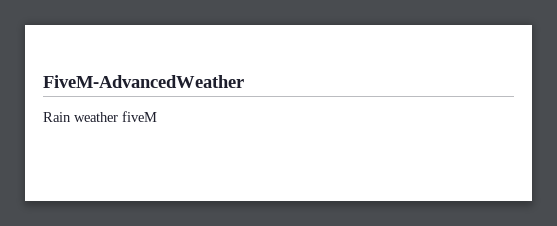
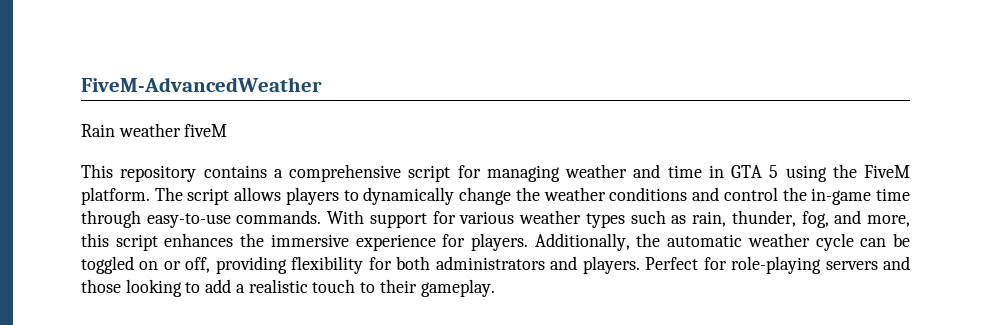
+ This repository contains a comprehensive script for managing weather and time in GTA 5 using the FiveM platform. The script allows players to dynamically change the weather conditions and control the in-game time through easy-to-use commands. With support for various weather types such as rain, thunder, fog, and more, this script enhances the immersive experience for players. Additionally, the automatic weather cycle can be toggled on or off, providing flexibility for both administrators and players. Perfect for role-playing servers and those looking to add a realistic touch to their gameplay.

